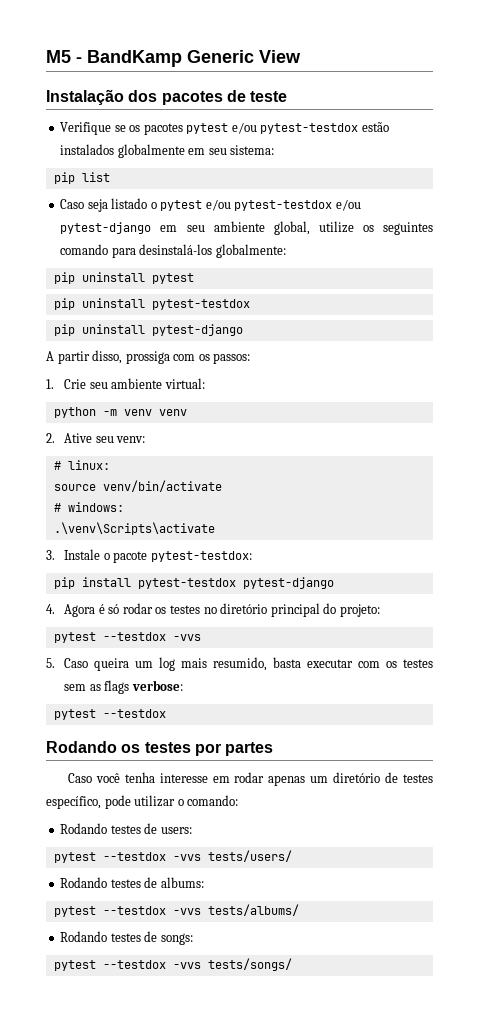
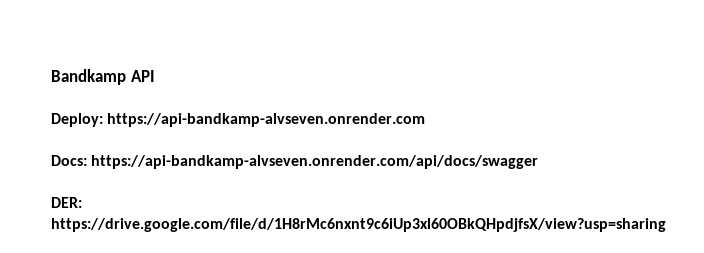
- M5 - BandKamp Generic View
- Instalação dos pacotes de teste
- Verifique se os pacotes pytest e/ou pytest-testdox estão instalados globalmente em seu sistema:
- pip list
- Caso seja listado o pytest e/ou pytest-testdox e/ou pytest-django em seu ambiente global, utilize os seguintes comando para desinstalá-los globalmente:
- pip uninstall pytest
- pip uninstall pytest-testdox
- pip uninstall pytest-django
- A partir disso, prossiga com os passos:
- 1. Crie seu ambiente virtual:
- python -m venv venv
- 2. Ative seu venv:
- # linux:
- source venv/bin/activate
- # windows:
- .\venv\Scripts\activate
- 3. Instale o pacote pytest-testdox:
- pip install pytest-testdox pytest-django
- 4. Agora é só rodar os testes no diretório principal do projeto:
- pytest --testdox -vvs
- 5. Caso queira um log mais resumido, basta executar com os testes sem as flags verbose:
- pytest --testdox
- Rodando os testes por partes
- Caso você tenha interesse em rodar apenas um diretório de testes específico, pode utilizar o comando:
- Rodando testes de users:
- pytest --testdox -vvs tests/users/
- Rodando testes de albums:
- pytest --testdox -vvs tests/albums/
- Rodando testes de songs:
- pytest --testdox -vvs tests/songs/
+ Bandkamp API
+ Deploy: https://api-bandkamp-alvseven.onrender.com
+ Docs: https://api-bandkamp-alvseven.onrender.com/api/docs/swagger
+ DER: https://drive.google.com/file/d/1H8rMc6nxnt9c6iUp3xl60OBkQHpdjfsX/view?usp=sharing

